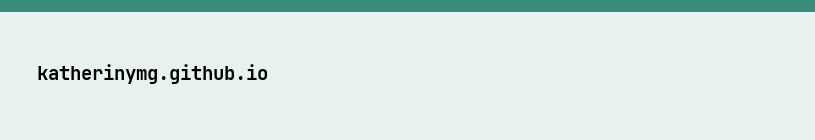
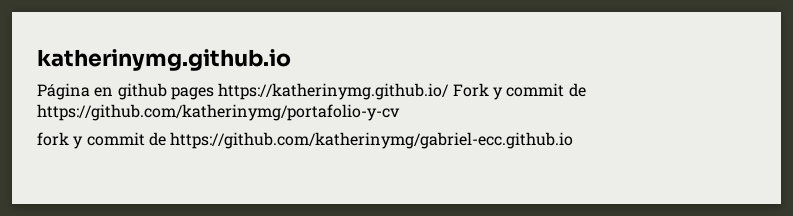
+ Página en github pages https://katherinymg.github.io/ Fork y commit de https://github.com/katherinymg/portafolio-y-cv
+ fork y commit de https://github.com/katherinymg/gabriel-ecc.github.io

